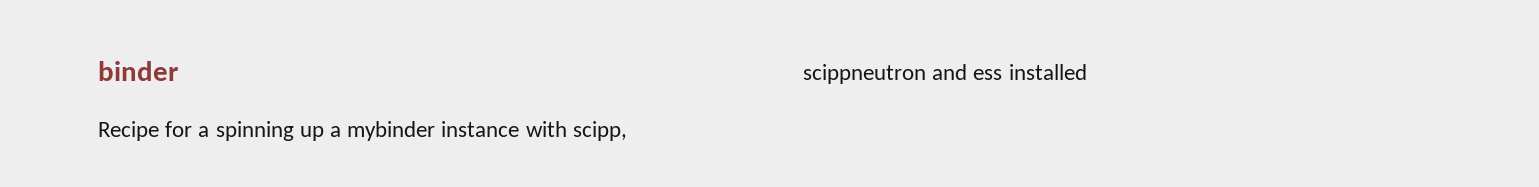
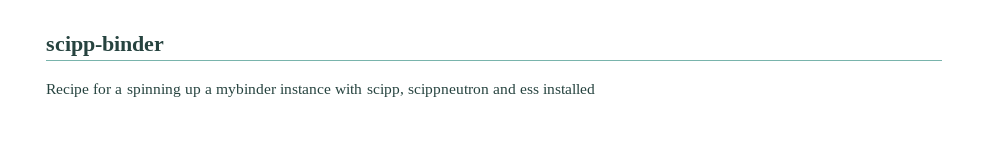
- binder
+ scipp-binder

